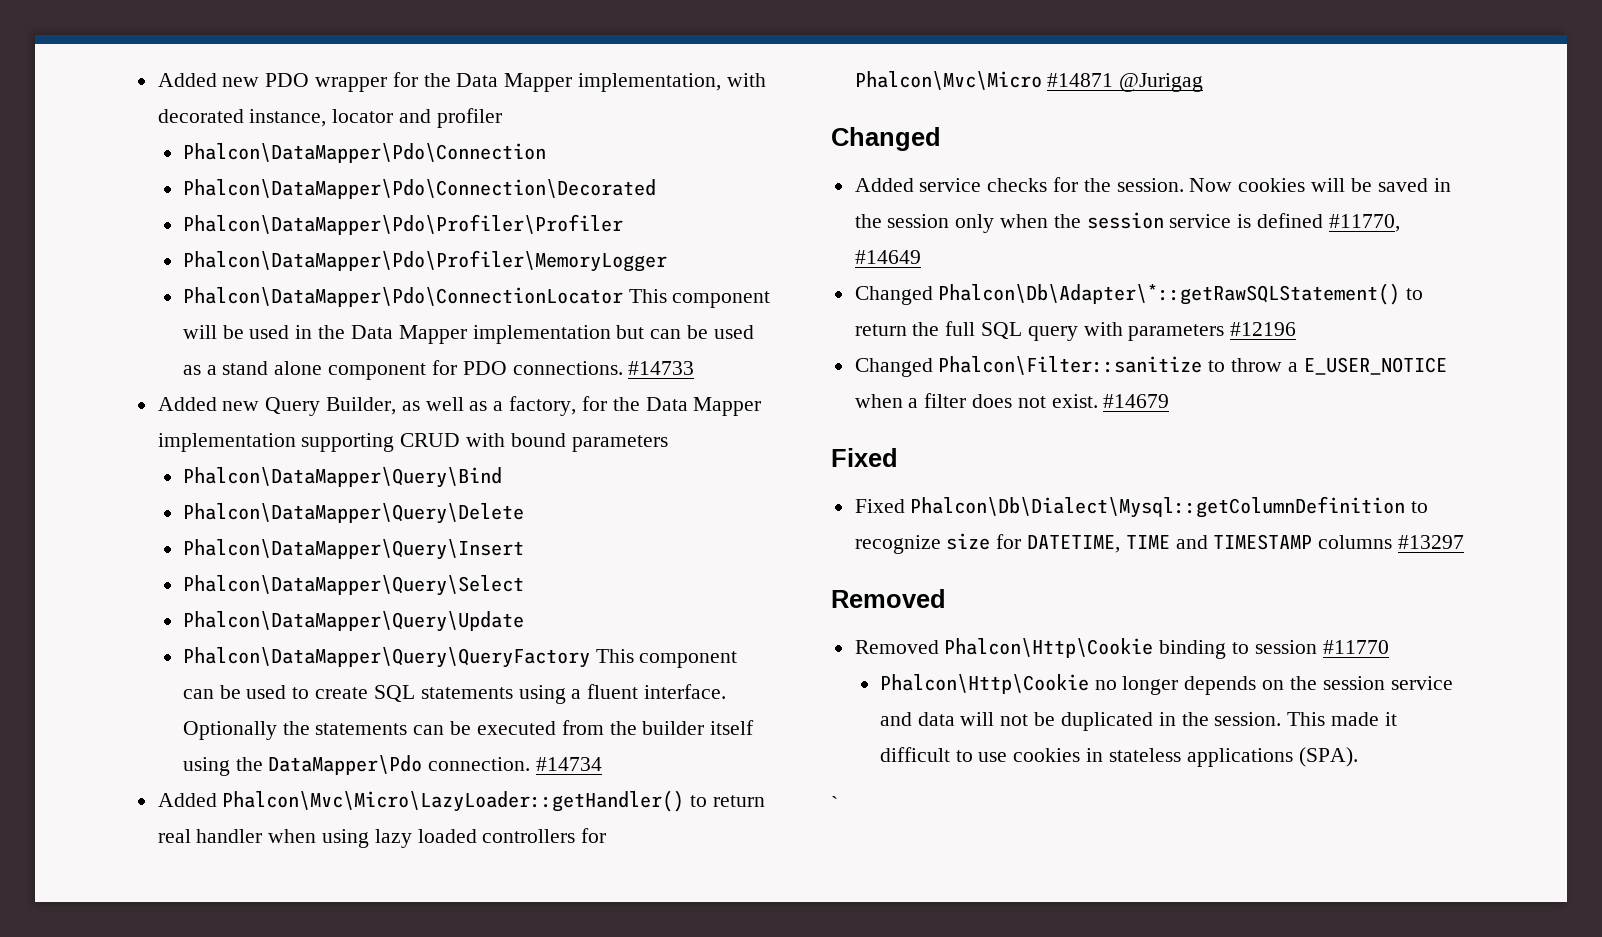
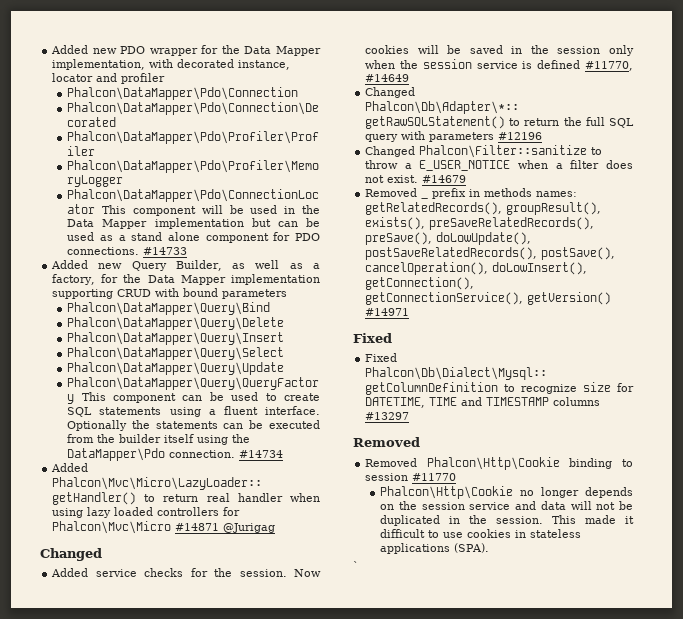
+ Removed _ prefix in methods names: getRelatedRecords(), groupResult(), exists(), preSaveRelatedRecords(), preSave(), doLowUpdate(), postSaveRelatedRecords(), postSave(), cancelOperation(), doLowInsert(), getConnection(), getConnectionService(), getVersion() #14971

